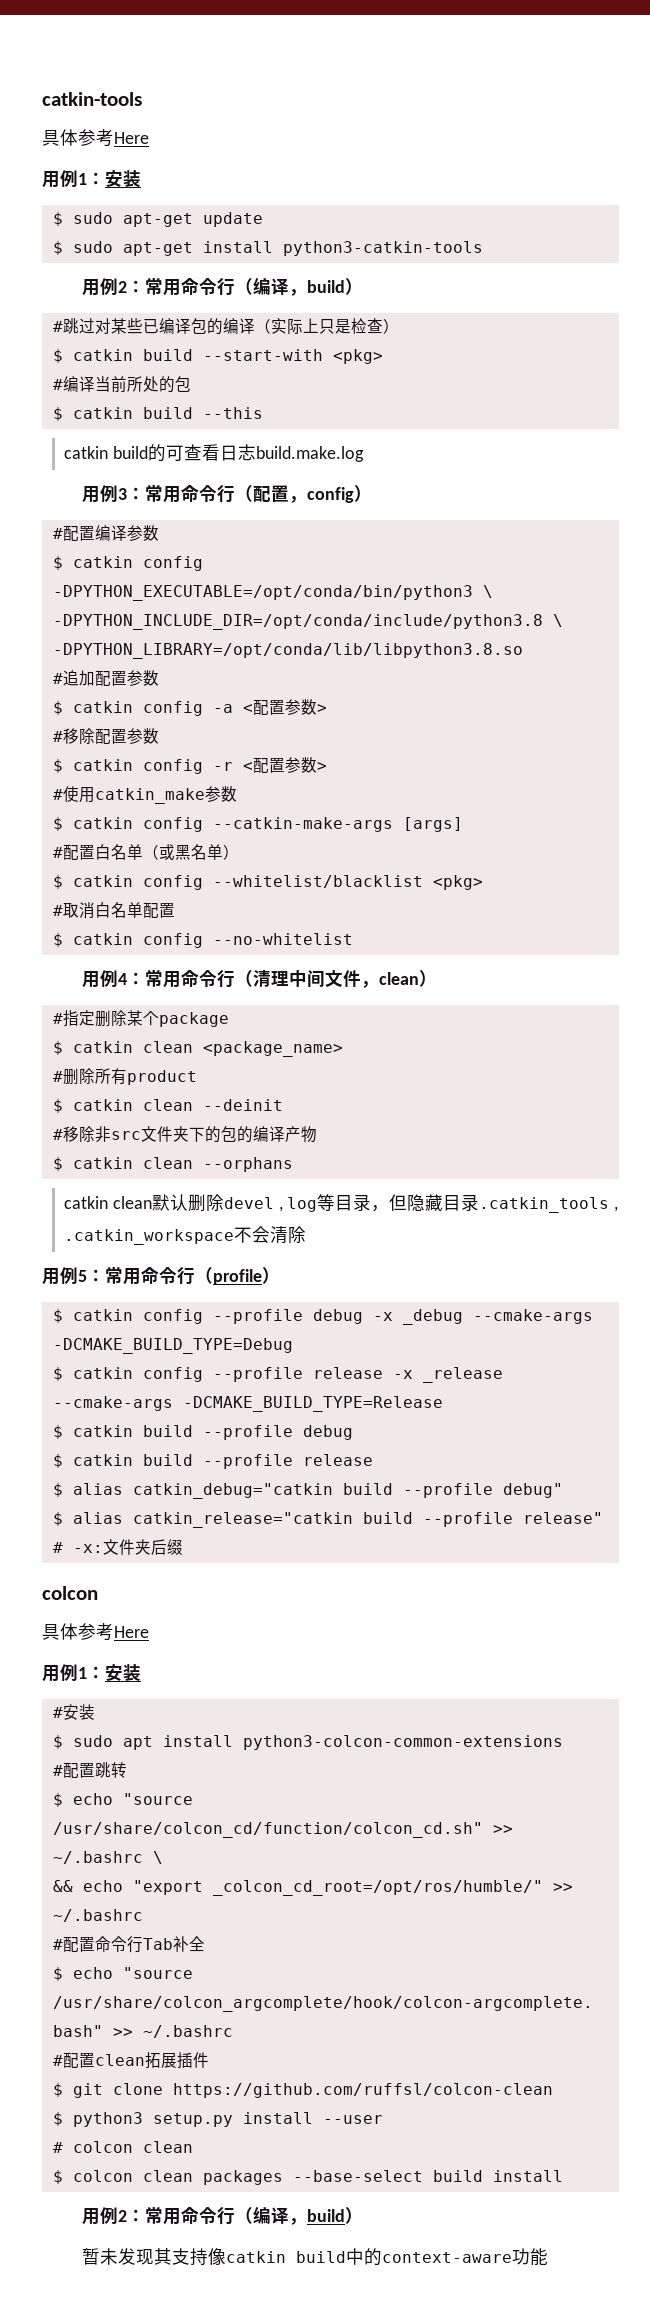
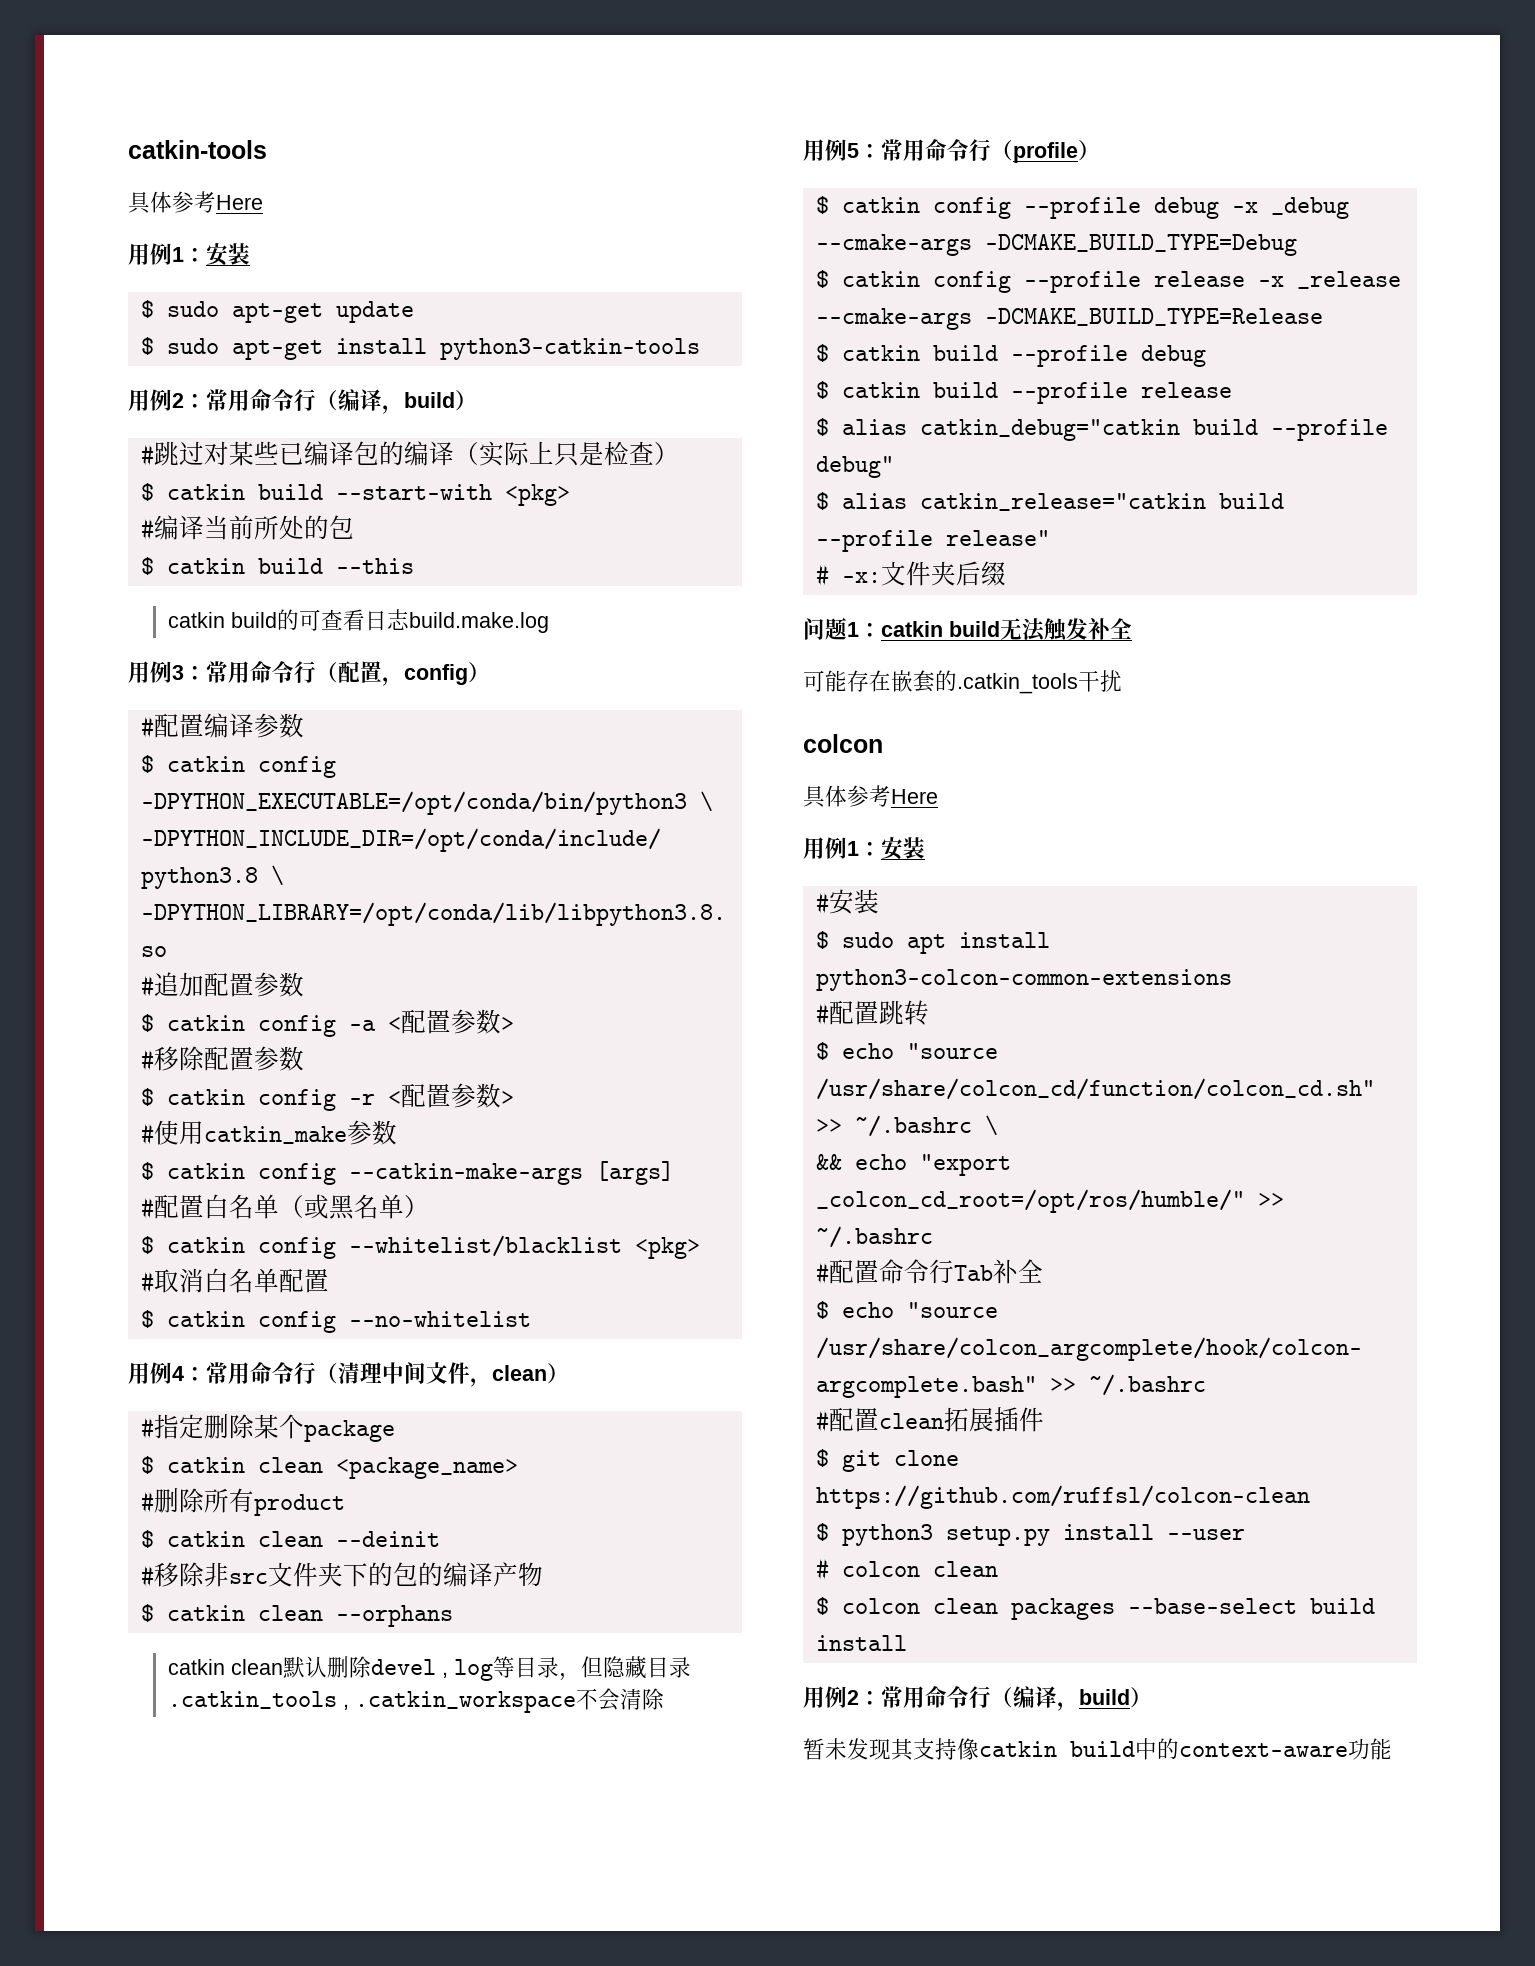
+ 问题1：catkin build无法触发补全
+ 可能存在嵌套的.catkin_tools干扰

